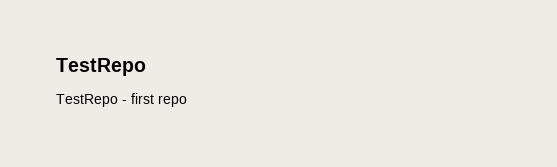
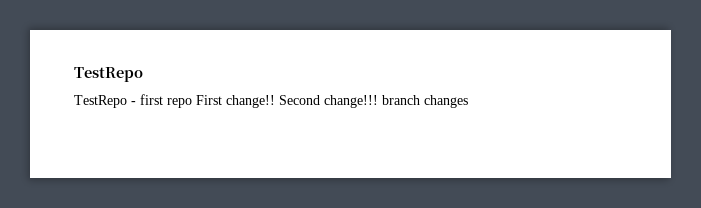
- TestRepo - first repo
+ TestRepo - first repo First change!! Second change!!! branch changes

